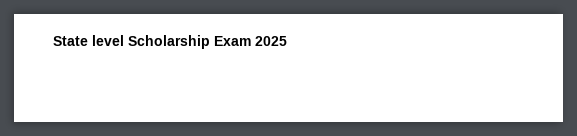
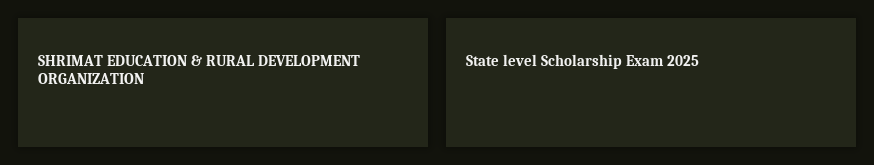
+ SHRIMAT EDUCATION & RURAL DEVELOPMENT ORGANIZATION

